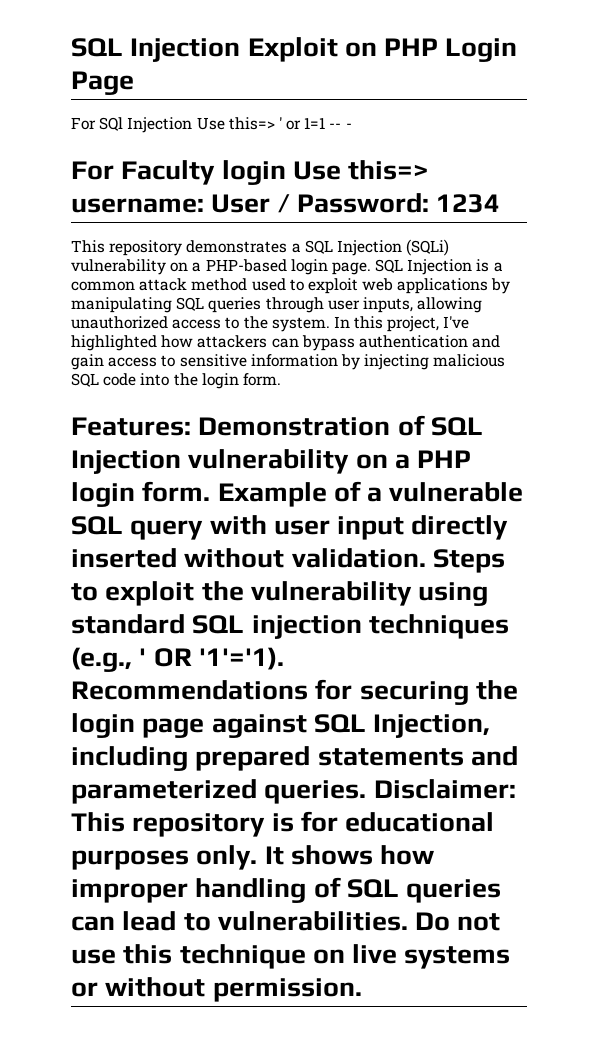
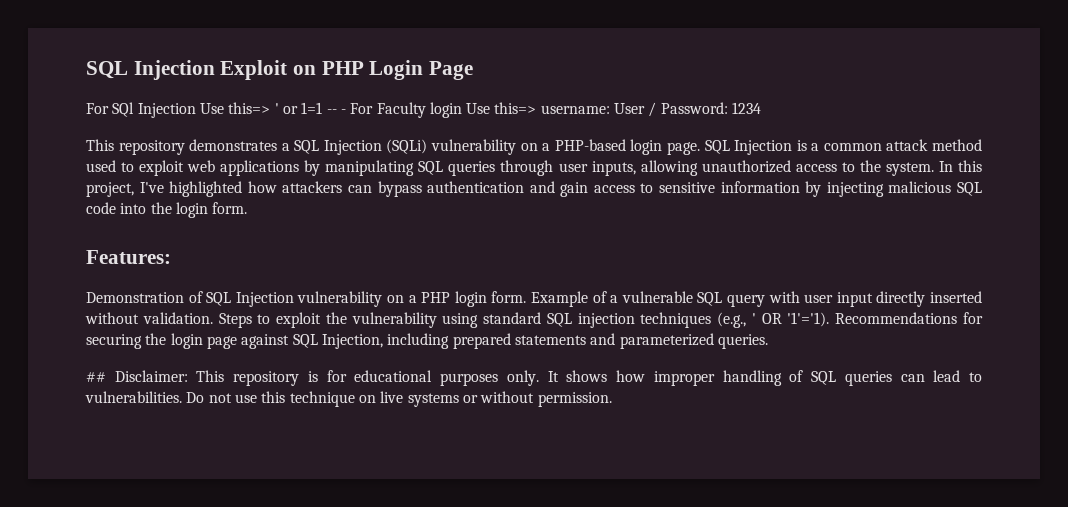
- For SQl Injection Use this=> ' or 1=1 -- -
- For Faculty login Use this=> username: User / Password: 1234
+ For SQl Injection Use this=> ' or 1=1 -- - For Faculty login Use this=> username: User / Password: 1234
- Features: Demonstration of SQL Injection vulnerability on a PHP login form.
+ Features:
+ Demonstration of SQL Injection vulnerability on a PHP login form.
- Recommendations for securing the login page against SQL Injection, including prepared statements and parameterized queries. Disclaimer: This repository is for educational purposes only.
+ Recommendations for securing the login page against SQL Injection, including prepared statements and parameterized queries.
+ ## Disclaimer: This repository is for educational purposes only.

